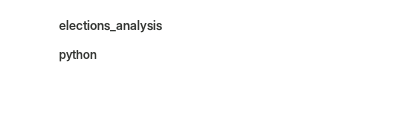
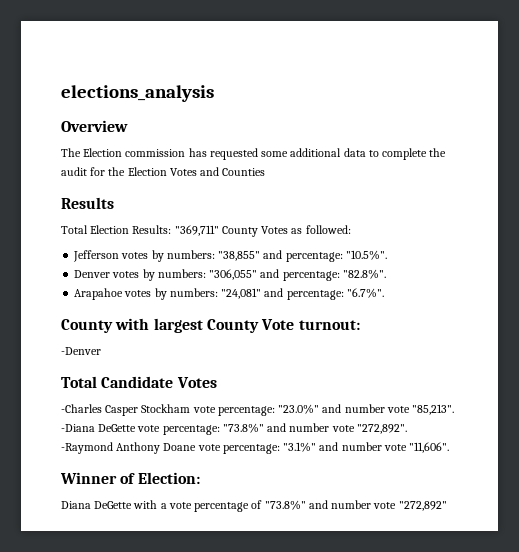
- python
+ Overview
+ The Election commission has requested some additional data to complete the audit for the Election Votes and Counties
+ Results
+ Total Election Results: "369,711" County Votes as followed:
+ Jefferson votes by numbers: "38,855" and percentage: "10.5%".
+ Denver votes by numbers: "306,055" and percentage: "82.8%".
+ Arapahoe votes by numbers: "24,081" and percentage: "6.7%".
+ County with largest County Vote turnout:
+ -Denver
+ Total Candidate Votes
+ -Charles Casper Stockham vote percentage: "23.0%" and number vote "85,213". -Diana DeGette vote percentage: "73.8%" and number vote "272,892". -Raymond Anthony Doane vote percentage: "3.1%" and number vote "11,606".
+ Winner of Election:
+ Diana DeGette with a vote percentage of "73.8%" and number vote "272,892"

